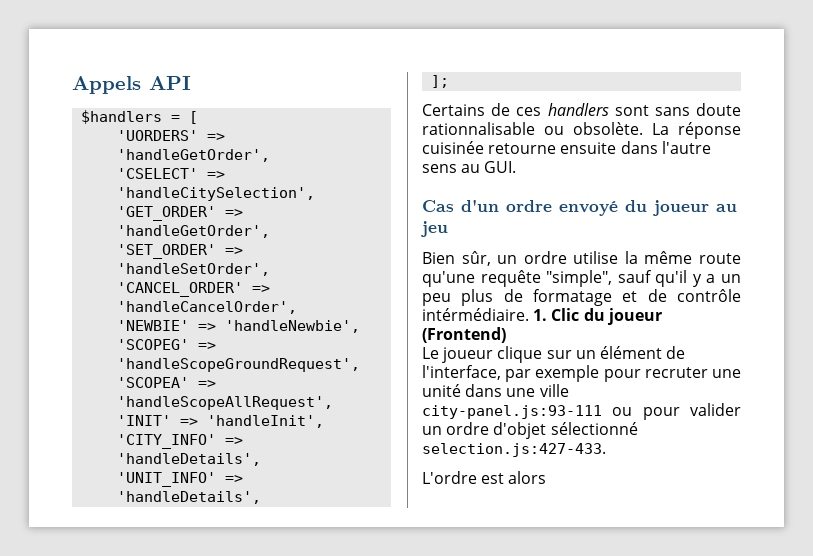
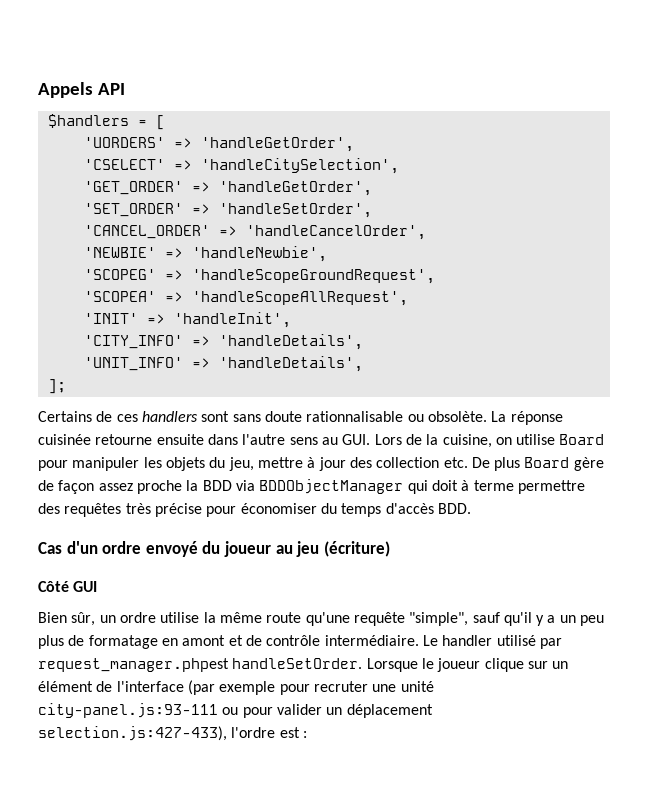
- La réponse cuisinée retourne ensuite dans l'autre sens au GUI.
+ La réponse cuisinée retourne ensuite dans l'autre sens au GUI. Lors de la cuisine, on utilise Board pour manipuler les objets du jeu, mettre à jour des collection etc. De plus Board gère de façon assez proche la BDD via BDDObjectManager qui doit à terme permettre des requêtes très précise pour économiser du temps d'accès BDD.
- Cas d'un ordre envoyé du joueur au jeu
+ Cas d'un ordre envoyé du joueur au jeu (écriture)
+ Côté GUI
- Bien sûr, un ordre utilise la même route qu'une requête "simple", sauf qu'il y a un peu plus de formatage et de contrôle intérmédiaire. 1. Clic du joueur (Frontend)
- Le joueur clique sur un élément de l'interface, par exemple pour recruter une unité dans une ville city-panel.js:93-111 ou pour valider un ordre d'objet sélectionné selection.js:427-433.
- L'ordre est alors
+ Bien sûr, un ordre utilise la même route qu'une requête "simple", sauf qu'il y a un peu plus de formatage en amont et de contrôle intermédiaire. Le handler utilisé par request_manager.phpest handleSetOrder. Lorsque le joueur clique sur un élément de l'interface (par exemple pour recruter une unité city-panel.js:93-111 ou pour valider un déplacement selection.js:427-433), l'ordre est :

